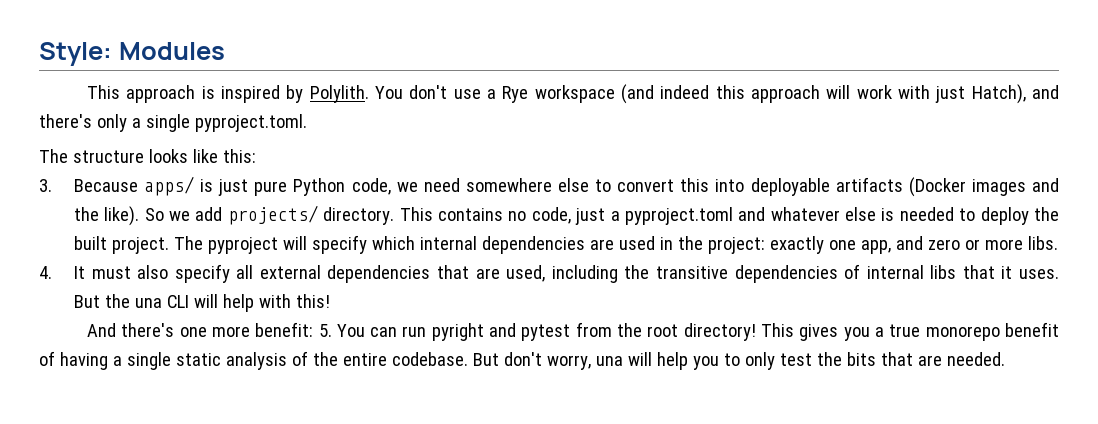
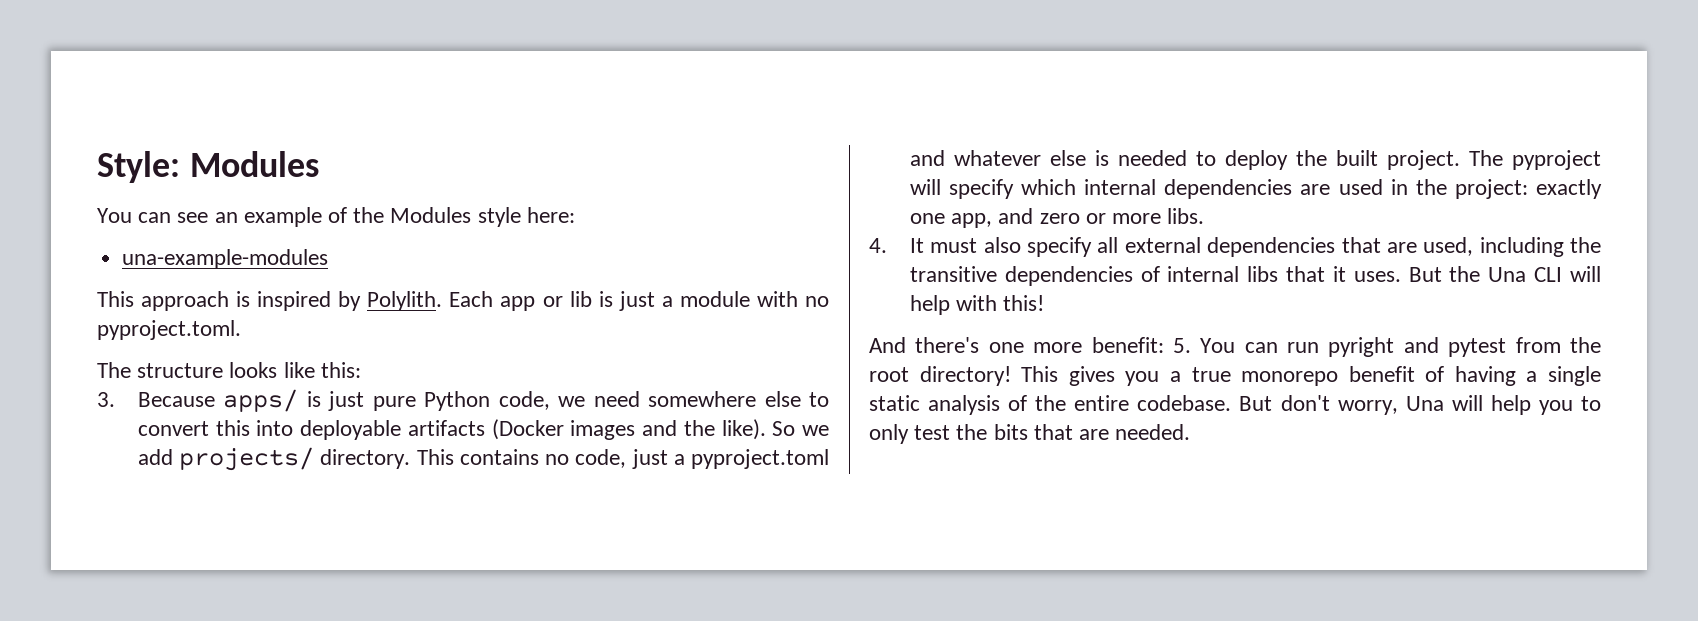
+ You can see an example of the Modules style here:
+ una-example-modules
- You don't use a Rye workspace (and indeed this approach will work with just Hatch), and there's only a single pyproject.toml.
+ Each app or lib is just a module with no pyproject.toml.
- But the una CLI will help with this!
+ But the Una CLI will help with this!
- But don't worry, una will help you to only test the bits that are needed.
+ But don't worry, Una will help you to only test the bits that are needed.

